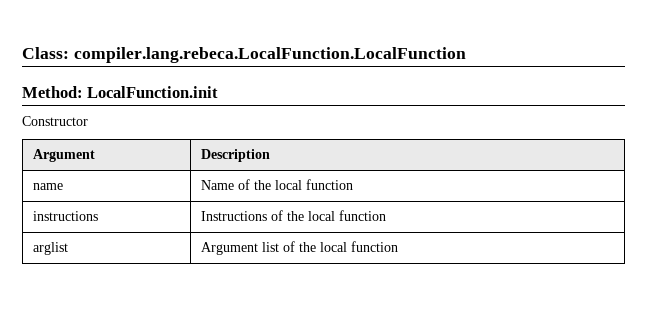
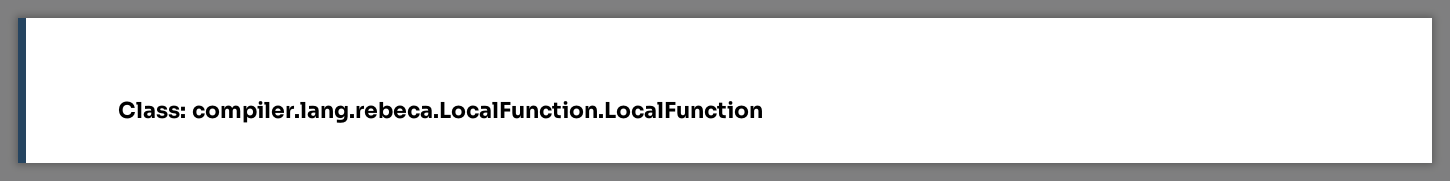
- Method: LocalFunction.init
- Constructor
- Argument | Description
- name | Name of the local function
- instructions | Instructions of the local function
- arglist | Argument list of the local function

